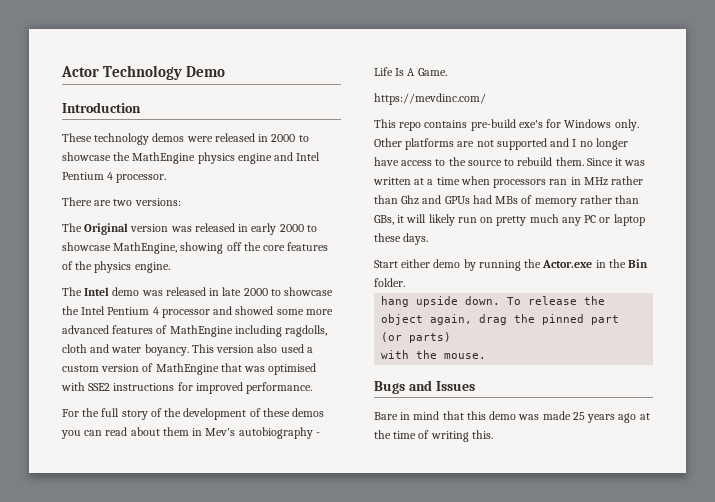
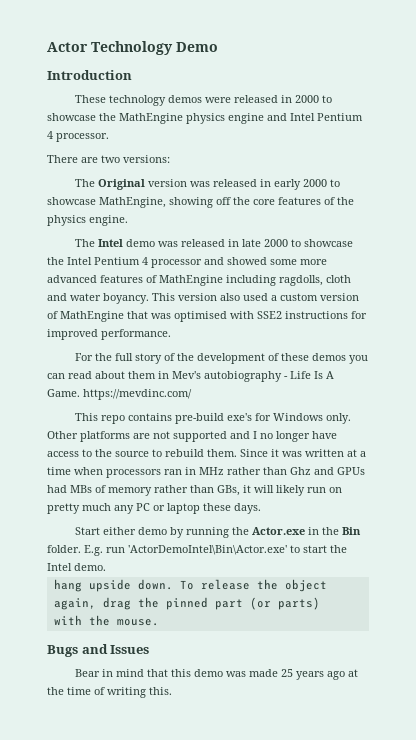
- For the full story of the development of these demos you can read about them in Mev's autobiography - Life Is A Game.
- https://mevdinc.com/
+ For the full story of the development of these demos you can read about them in Mev's autobiography - Life Is A Game. https://mevdinc.com/
+ E.g. run 'ActorDemoIntel\Bin\Actor.exe' to start the Intel demo.
- Bare in mind that this demo was made 25 years ago at the time of writing this.
+ Bear in mind that this demo was made 25 years ago at the time of writing this.

